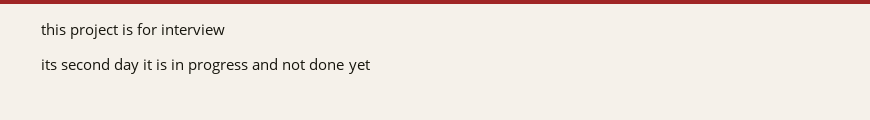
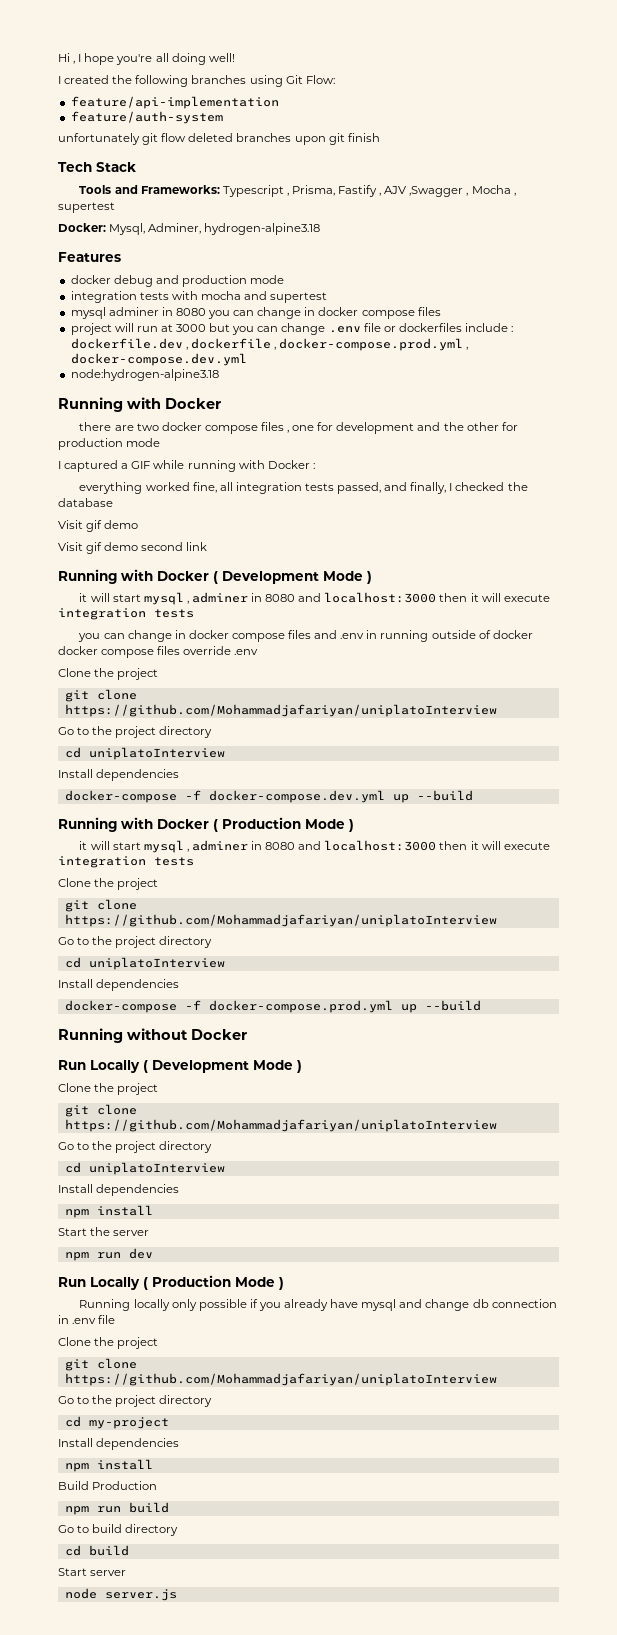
- this project is for interview
- its second day it is in progress and not done yet
+ Hi , I hope you're all doing well!
+ I created the following branches using Git Flow:
+ feature/api-implementation
+ feature/auth-system
+ unfortunately git flow deleted branches upon git finish
+ Tech Stack
+ Tools and Frameworks: Typescript , Prisma, Fastify , AJV ,Swagger , Mocha , supertest
+ Docker: Mysql, Adminer, hydrogen-alpine3.18
+ Features
+ docker debug and production mode
+ integration tests with mocha and supertest
+ mysql adminer in 8080 you can change in docker compose files
+ project will run at 3000 but you can change .env file or dockerfiles include : dockerfile.dev , dockerfile , docker-compose.prod.yml , docker-compose.dev.yml
+ node:hydrogen-alpine3.18
+ Running with Docker
+ there are two docker compose files , one for development and the other for production mode
+ I captured a GIF while running with Docker :
+ everything worked fine, all integration tests passed, and finally, I checked the database
+ Visit gif demo
+ Visit gif demo second link
+ Running with Docker ( Development Mode )
+ it will start mysql , adminer in 8080 and localhost:3000 then it will execute integration tests
+ you can change in docker compose files and .env in running outside of docker docker compose files override .env
+ Clone the project
+ git clone https://github.com/Mohammadjafariyan/uniplatoInterview
+ Go to the project directory
+ cd uniplatoInterview
+ Install dependencies
+ docker-compose -f docker-compose.dev.yml up --build
+ Running with Docker ( Production Mode )
+ it will start mysql , adminer in 8080 and localhost:3000 then it will execute integration tests
+ Clone the project
+ git clone https://github.com/Mohammadjafariyan/uniplatoInterview
+ Go to the project directory
+ cd uniplatoInterview
+ Install dependencies
+ docker-compose -f docker-compose.prod.yml up --build
+ Running without Docker
+ Run Locally ( Development Mode )
+ Clone the project
+ git clone https://github.com/Mohammadjafariyan/uniplatoInterview
+ Go to the project directory
+ cd uniplatoInterview
+ Install dependencies
+ npm install
+ Start the server
+ npm run dev
+ Run Locally ( Production Mode )
+ Running locally only possible if you already have mysql and change db connection in .env file
+ Clone the project
+ git clone https://github.com/Mohammadjafariyan/uniplatoInterview
+ Go to the project directory
+ cd my-project
+ Install dependencies
+ npm install
+ Build Production
+ npm run build
+ Go to build directory
+ cd build
+ Start server
+ node server.js

